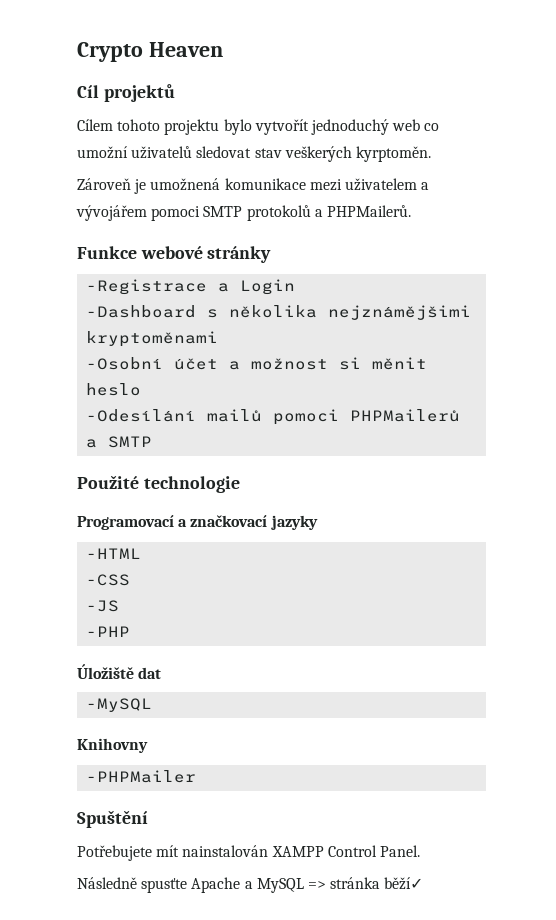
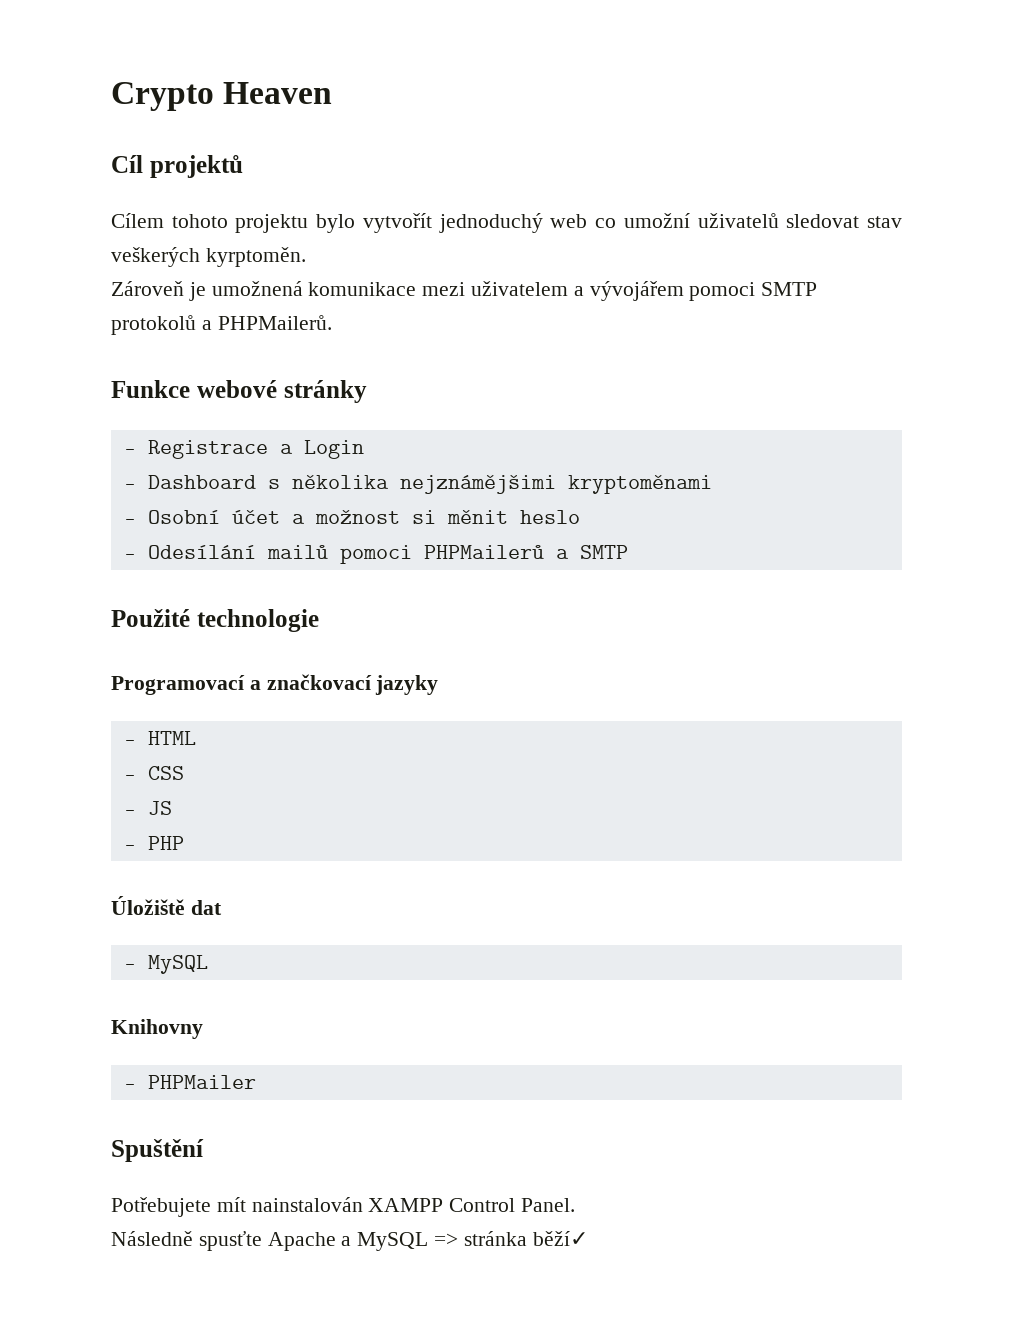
- -Registrace a Login
+ - Registrace a Login
- -Dashboard s několika nejznámějšimi kryptoměnami
+ - Dashboard s několika nejznámějšimi kryptoměnami
- -Osobní účet a možnost si měnit heslo
+ - Osobní účet a možnost si měnit heslo
- -Odesílání mailů pomoci PHPMailerů a SMTP
+ - Odesílání mailů pomoci PHPMailerů a SMTP
- -HTML
- -CSS
- -JS
- -PHP
+ - HTML
+ - CSS
+ - JS
+ - PHP
- -MySQL
+ - MySQL
- -PHPMailer
+ - PHPMailer

